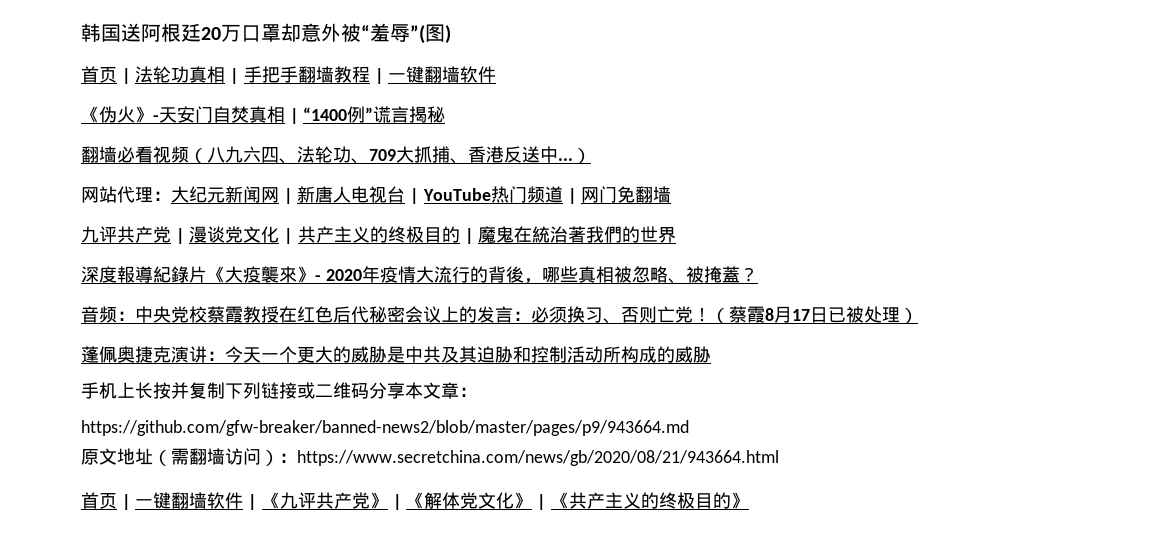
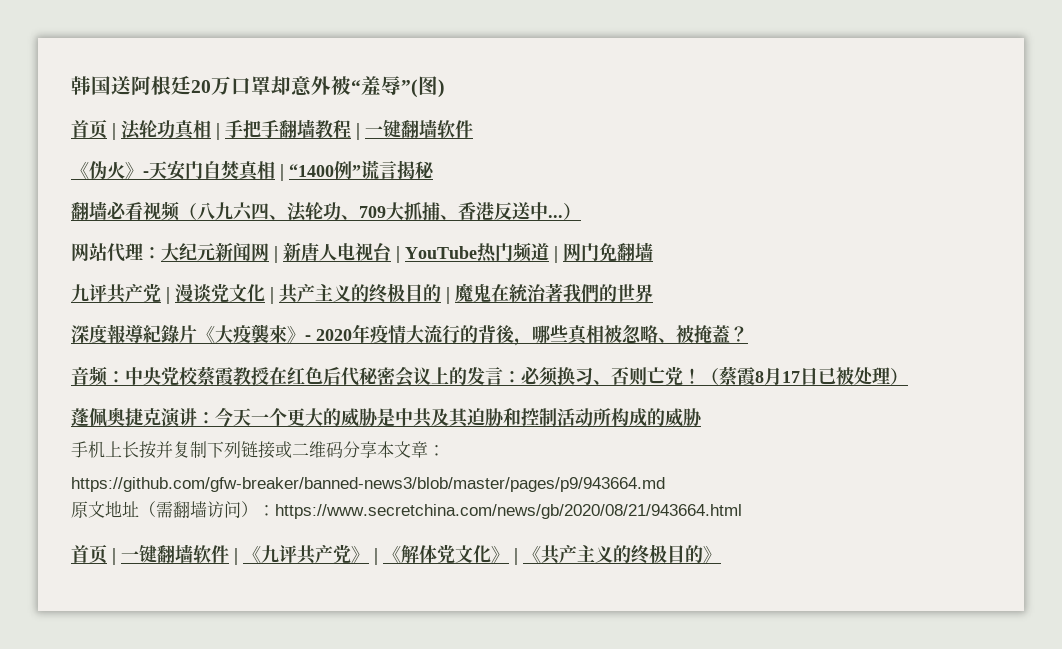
- https://github.com/gfw-breaker/banned-news2/blob/master/pages/p9/943664.md
+ https://github.com/gfw-breaker/banned-news3/blob/master/pages/p9/943664.md

